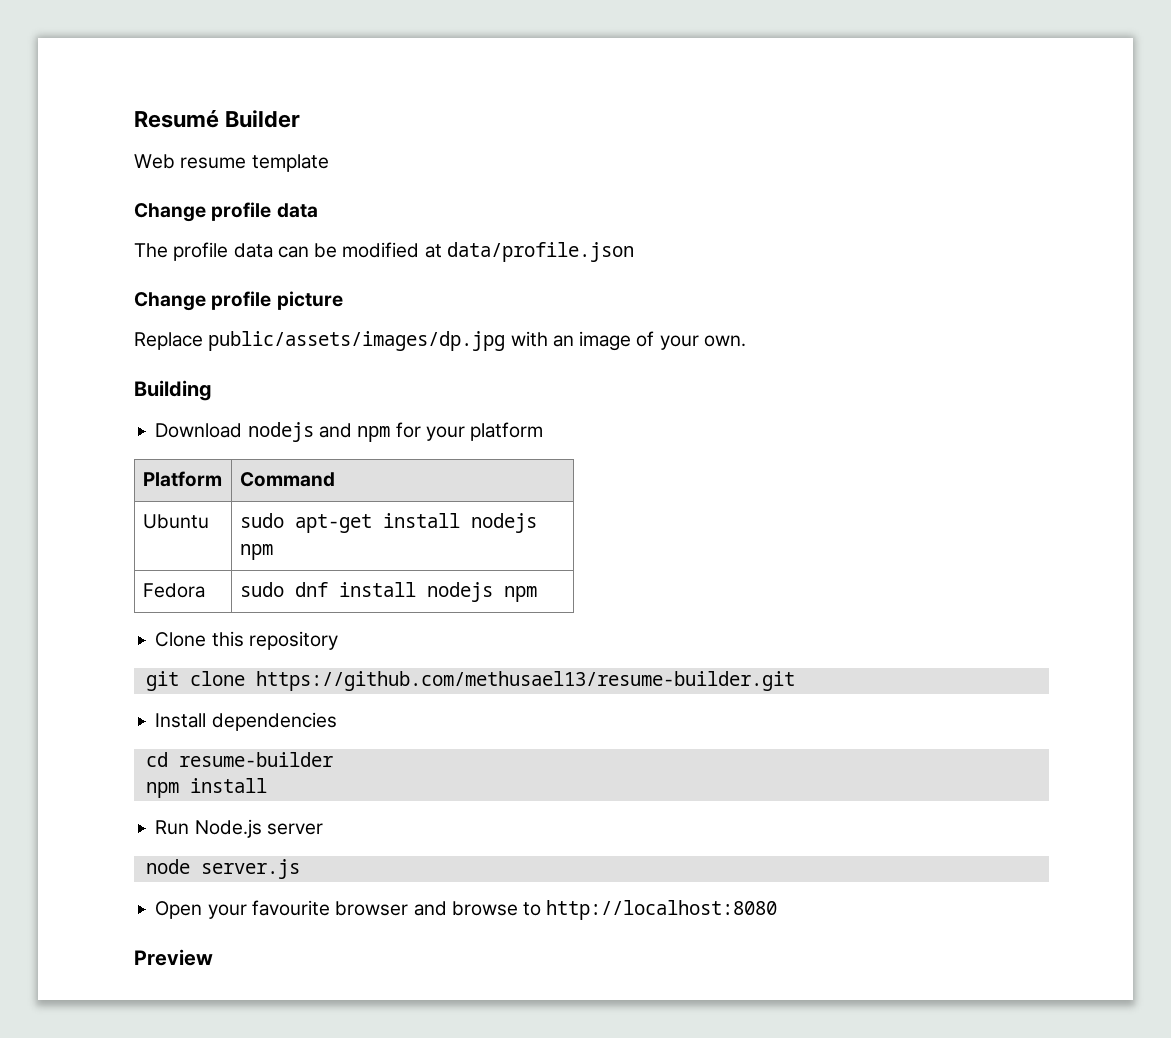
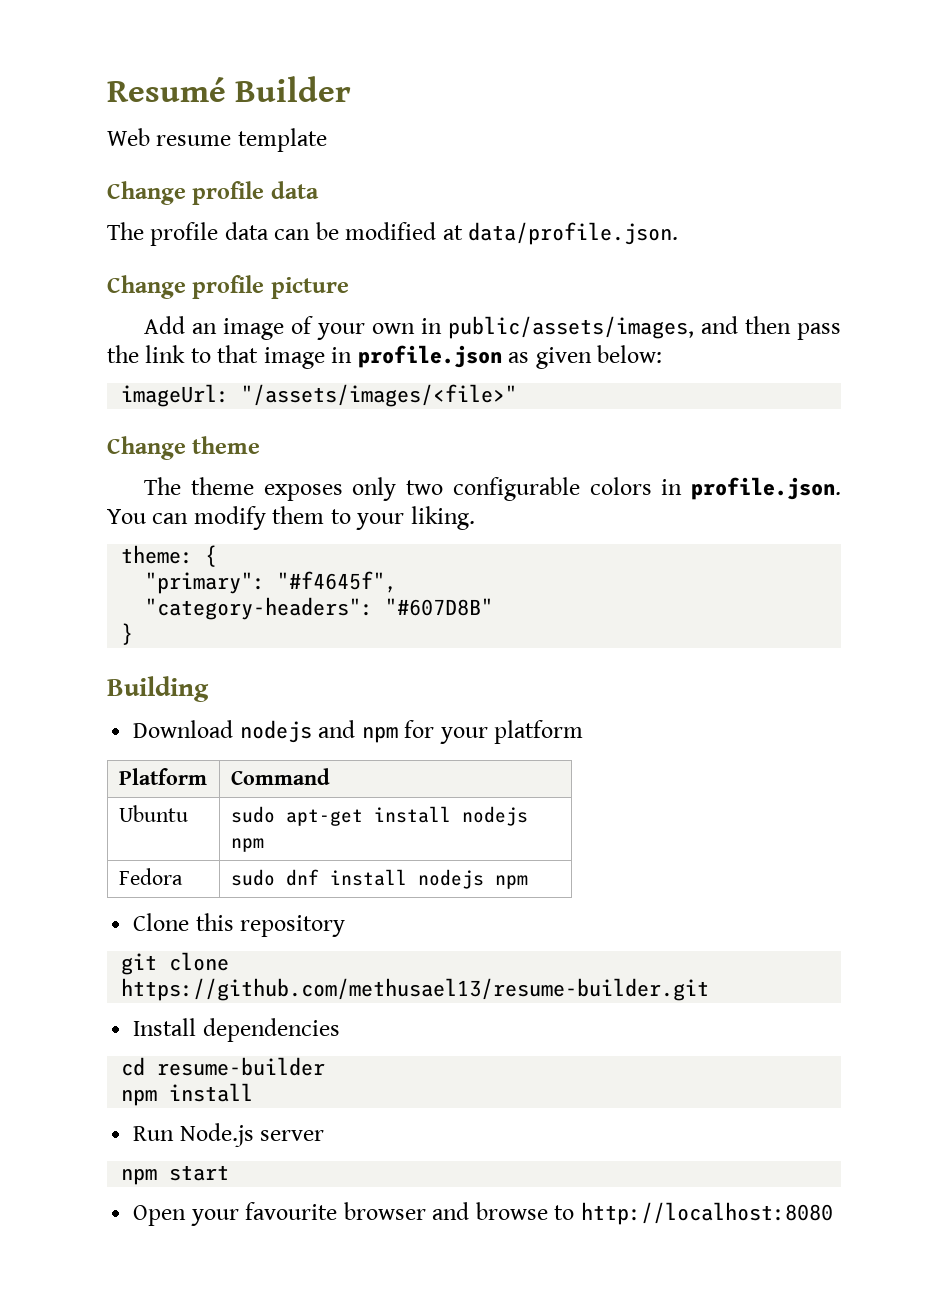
- The profile data can be modified at data/profile.json
+ The profile data can be modified at data/profile.json.
- Replace public/assets/images/dp.jpg with an image of your own.
+ Add an image of your own in public/assets/images, and then pass the link to that image in profile.json as given below:
+ imageUrl: "/assets/images/<file>"
+ Change theme
+ The theme exposes only two configurable colors in profile.json. You can modify them to your liking.
+ theme: {
+ "primary": "#f4645f",
+ "category-headers": "#607D8B"
+ }
- node server.js
+ npm start
- Preview

